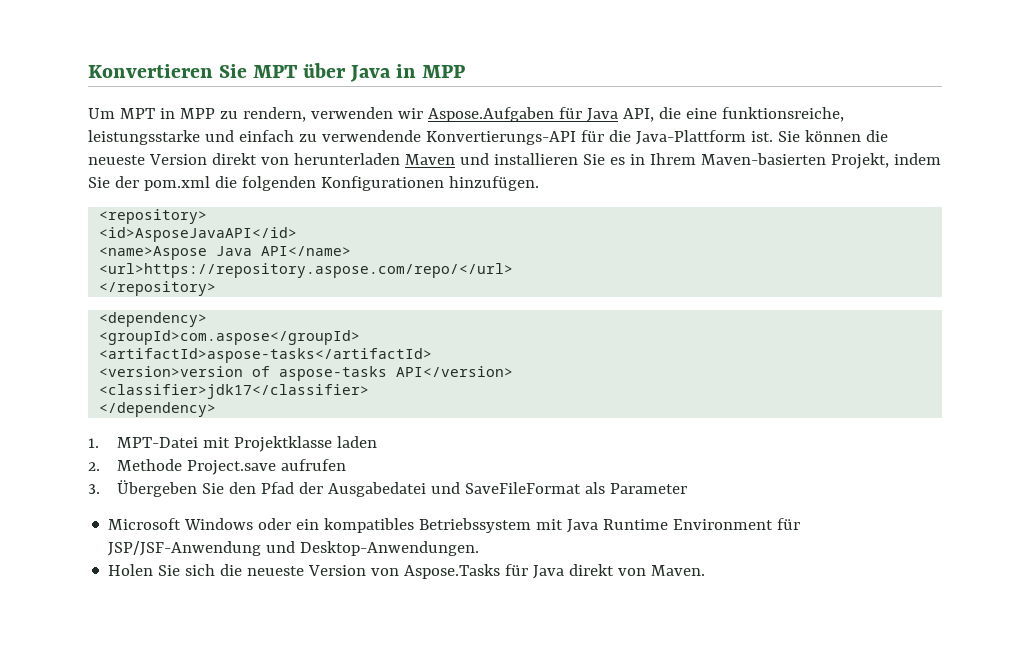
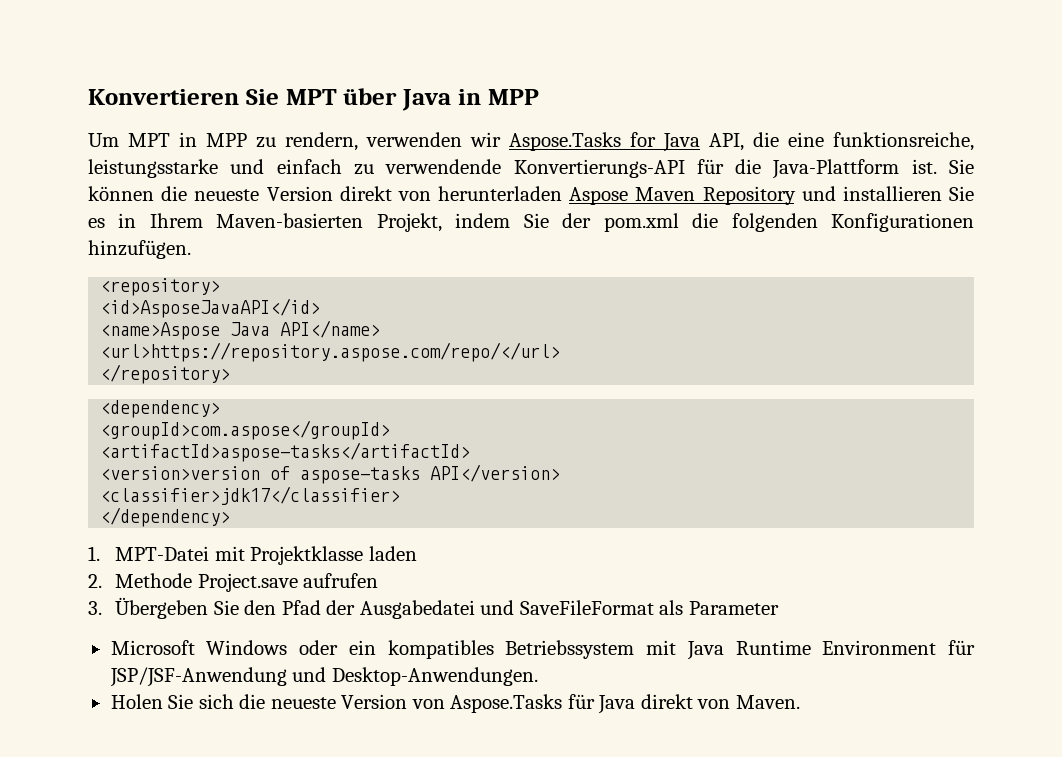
- Um MPT in MPP zu rendern, verwenden wir Aspose.Aufgaben für Java API, die eine funktionsreiche, leistungsstarke und einfach zu verwendende Konvertierungs-API für die Java-Plattform ist.
+ Um MPT in MPP zu rendern, verwenden wir Aspose.Tasks for Java API, die eine funktionsreiche, leistungsstarke und einfach zu verwendende Konvertierungs-API für die Java-Plattform ist.
- Sie können die neueste Version direkt von herunterladen Maven und installieren Sie es in Ihrem Maven-basierten Projekt, indem Sie der pom.xml die folgenden Konfigurationen hinzufügen.
+ Sie können die neueste Version direkt von herunterladen Aspose Maven Repository und installieren Sie es in Ihrem Maven-basierten Projekt, indem Sie der pom.xml die folgenden Konfigurationen hinzufügen.

